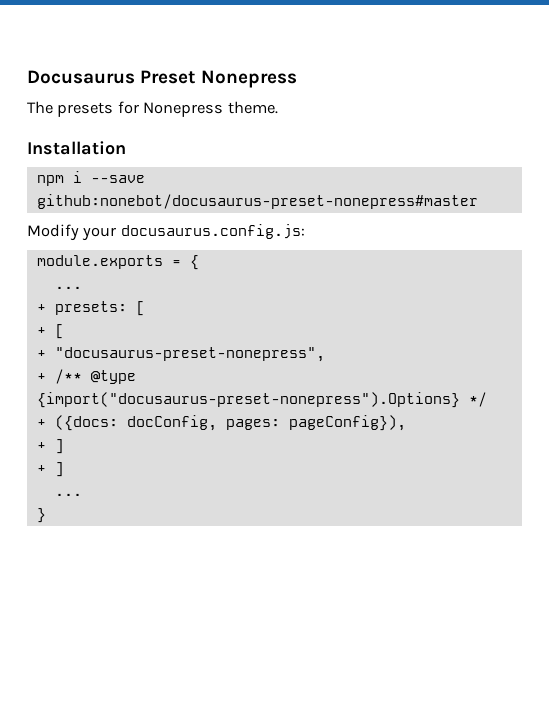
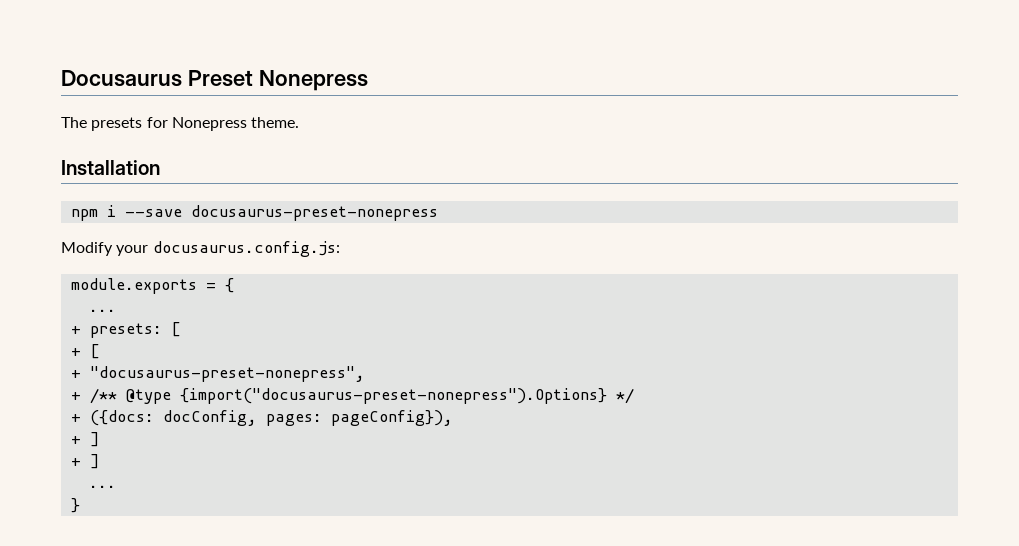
- npm i --save github:nonebot/docusaurus-preset-nonepress#master
+ npm i --save docusaurus-preset-nonepress

